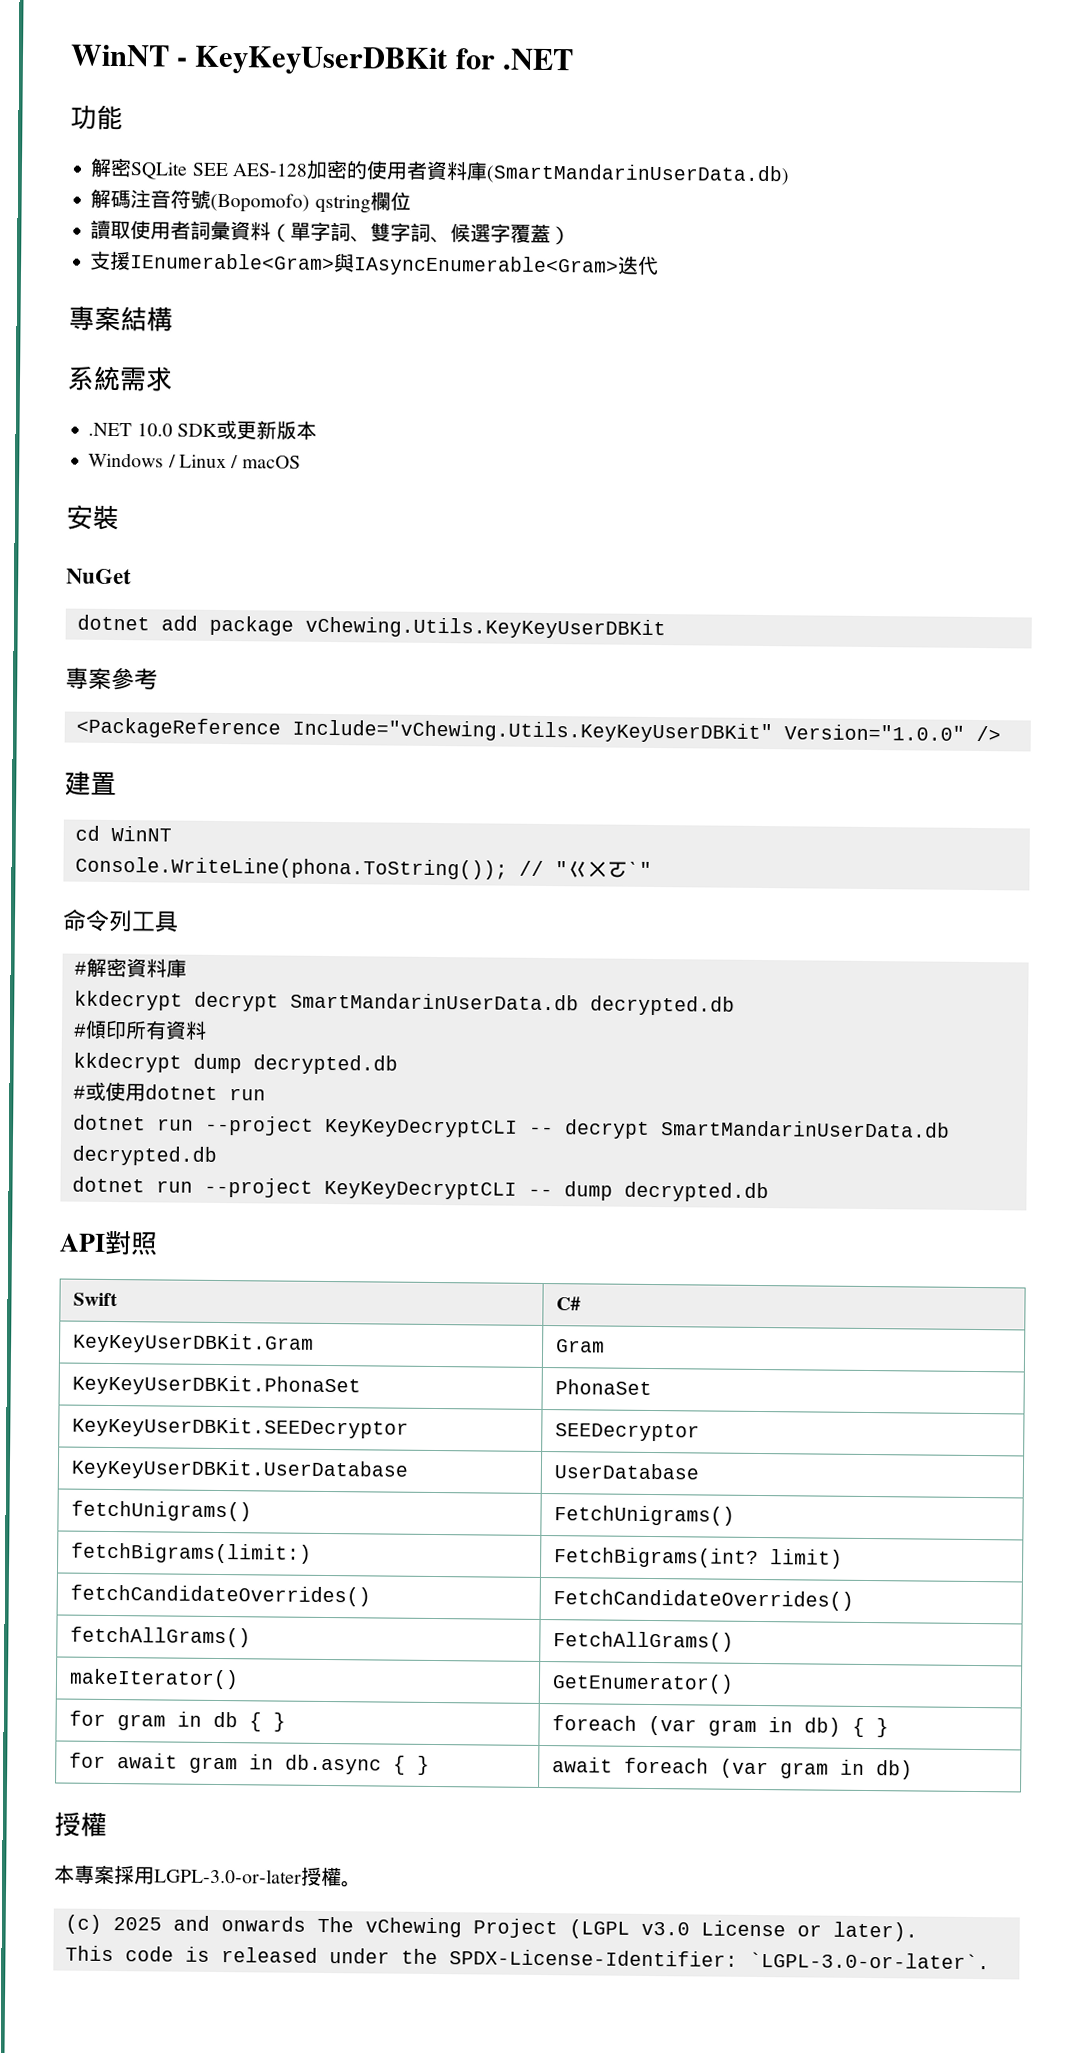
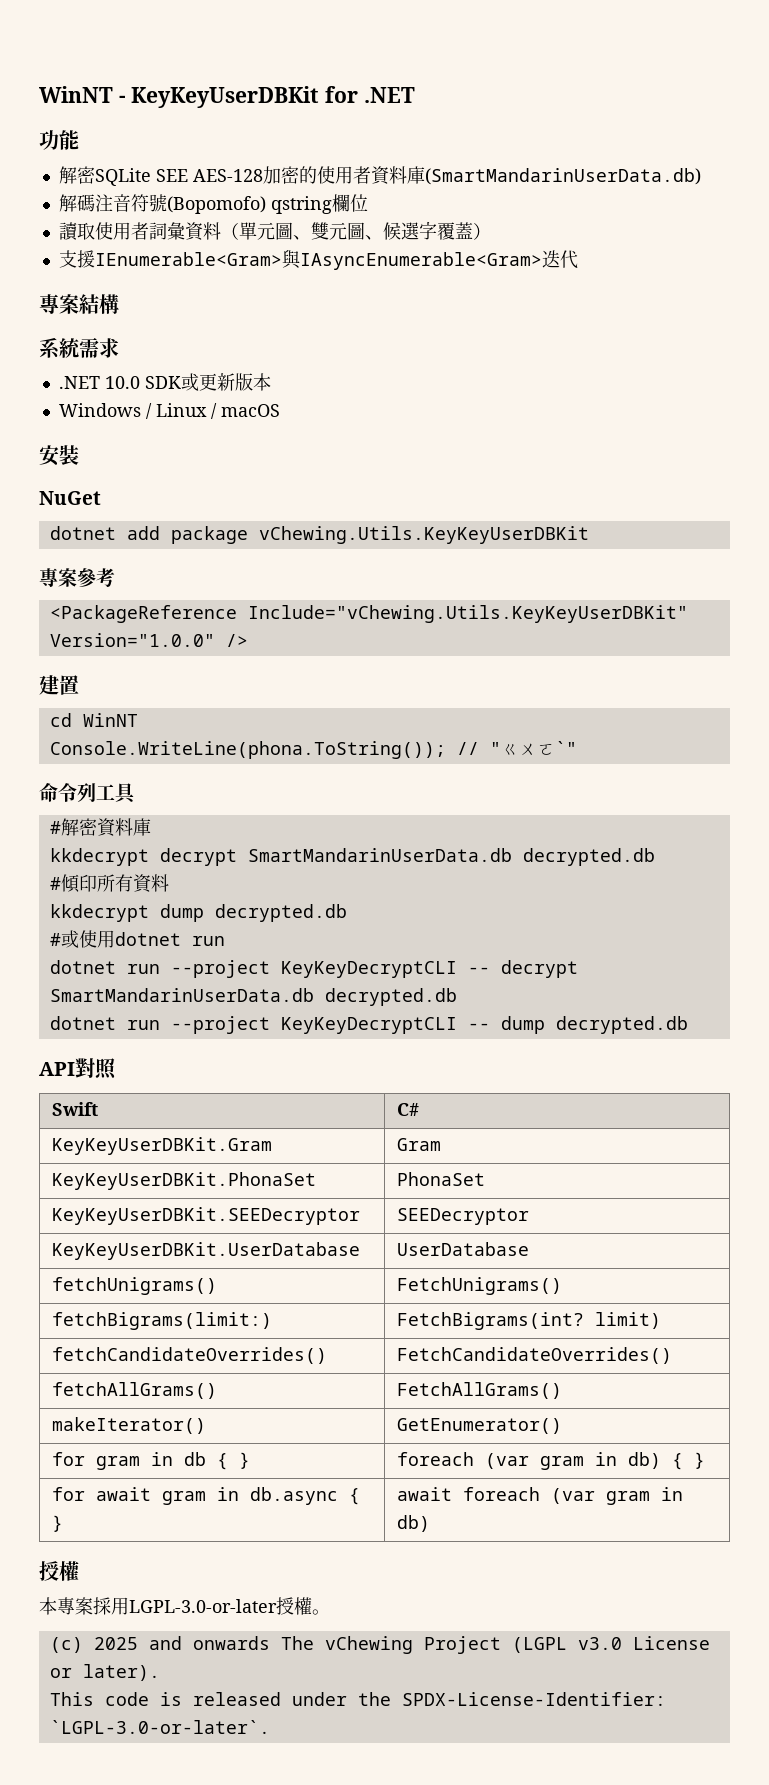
- 讀取使用者詞彙資料（單字詞、雙字詞、候選字覆蓋）
+ 讀取使用者詞彙資料（單元圖、雙元圖、候選字覆蓋）

